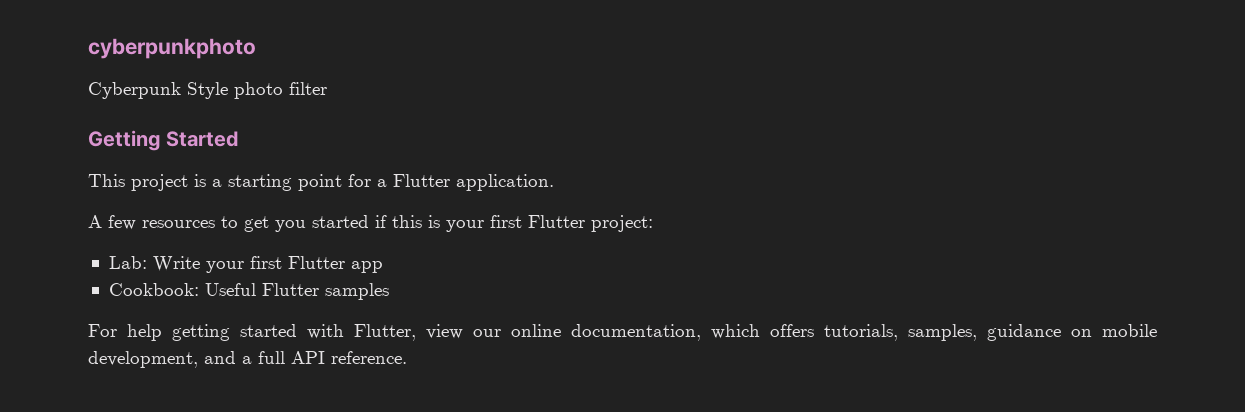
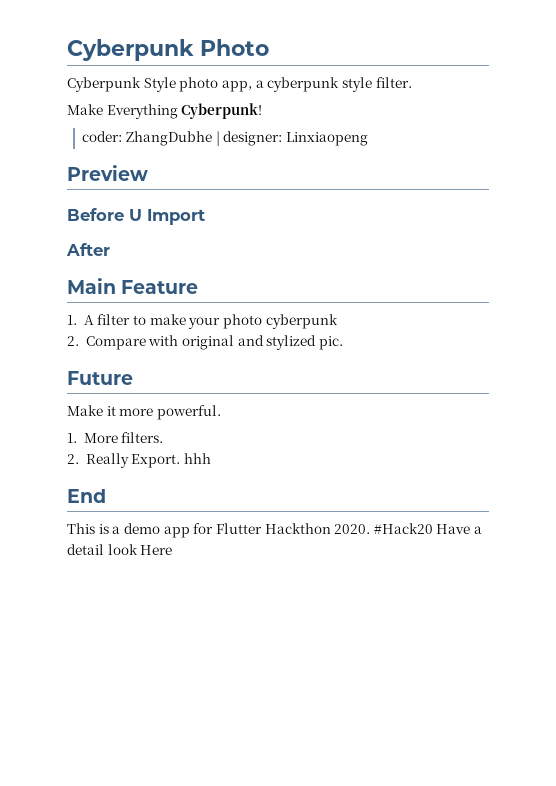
- cyberpunkphoto
+ Cyberpunk Photo
- Cyberpunk Style photo filter
- Getting Started
+ Cyberpunk Style photo app, a cyberpunk style filter.
+ Make Everything Cyberpunk!
+ coder: ZhangDubhe | designer: Linxiaopeng
+ Preview
+ Before U Import
+ After
+ Main Feature
+ 1. A filter to make your photo cyberpunk
+ 2. Compare with original and stylized pic.
+ Future
+ Make it more powerful.
+ 1. More filters.
+ 2. Really Export. hhh
+ End
- This project is a starting point for a Flutter application.
- A few resources to get you started if this is your first Flutter project:
- Lab: Write your first Flutter app
- Cookbook: Useful Flutter samples
- For help getting started with Flutter, view our online documentation, which offers tutorials, samples, guidance on mobile development, and a full API reference.
+ This is a demo app for Flutter Hackthon 2020. #Hack20 Have a detail look Here

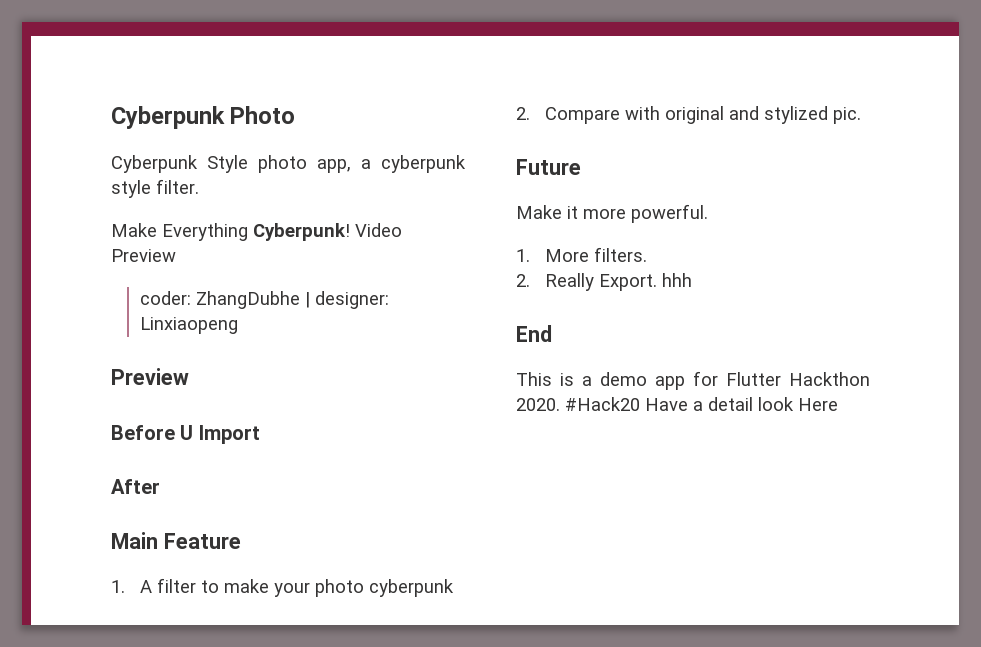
+ Video Preview

